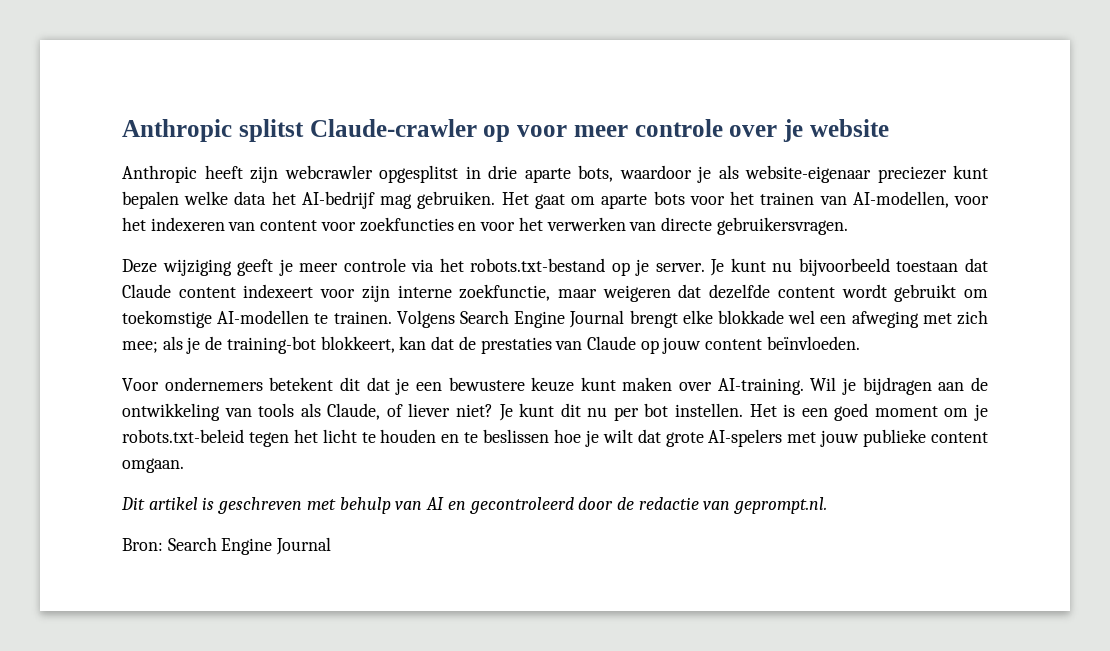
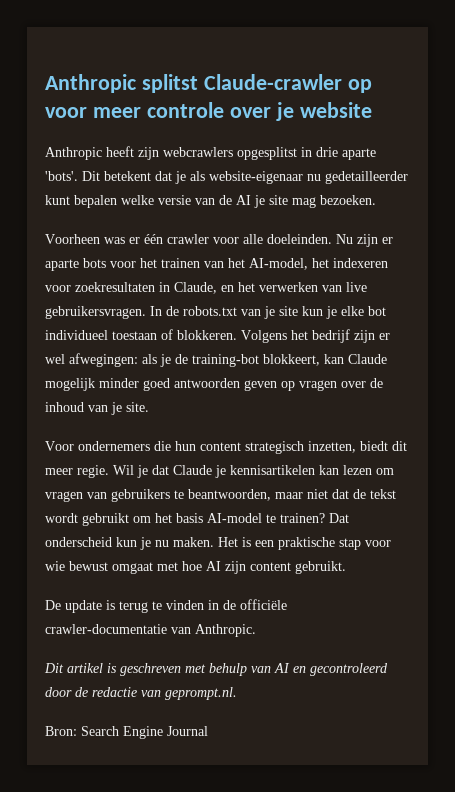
- Anthropic heeft zijn webcrawler opgesplitst in drie aparte bots, waardoor je als website-eigenaar preciezer kunt bepalen welke data het AI-bedrijf mag gebruiken. Het gaat om aparte bots voor het trainen van AI-modellen, voor het indexeren van content voor zoekfuncties en voor het verwerken van directe gebruikersvragen.
- Deze wijziging geeft je meer controle via het robots.txt-bestand op je server. Je kunt nu bijvoorbeeld toestaan dat Claude content indexeert voor zijn interne zoekfunctie, maar weigeren dat dezelfde content wordt gebruikt om toekomstige AI-modellen te trainen. Volgens Search Engine Journal brengt elke blokkade wel een afweging met zich mee; als je de training-bot blokkeert, kan dat de prestaties van Claude op jouw content beïnvloeden.
- Voor ondernemers betekent dit dat je een bewustere keuze kunt maken over AI-training. Wil je bijdragen aan de ontwikkeling van tools als Claude, of liever niet? Je kunt dit nu per bot instellen. Het is een goed moment om je robots.txt-beleid tegen het licht te houden en te beslissen hoe je wilt dat grote AI-spelers met jouw publieke content omgaan.
+ Anthropic heeft zijn webcrawlers opgesplitst in drie aparte 'bots'. Dit betekent dat je als website-eigenaar nu gedetailleerder kunt bepalen welke versie van de AI je site mag bezoeken.
+ Voorheen was er één crawler voor alle doeleinden. Nu zijn er aparte bots voor het trainen van het AI-model, het indexeren voor zoekresultaten in Claude, en het verwerken van live gebruikersvragen. In de robots.txt van je site kun je elke bot individueel toestaan of blokkeren. Volgens het bedrijf zijn er wel afwegingen: als je de training-bot blokkeert, kan Claude mogelijk minder goed antwoorden geven op vragen over de inhoud van je site.
+ Voor ondernemers die hun content strategisch inzetten, biedt dit meer regie. Wil je dat Claude je kennisartikelen kan lezen om vragen van gebruikers te beantwoorden, maar niet dat de tekst wordt gebruikt om het basis AI-model te trainen? Dat onderscheid kun je nu maken. Het is een praktische stap voor wie bewust omgaat met hoe AI zijn content gebruikt.
+ De update is terug te vinden in de officiële crawler-documentatie van Anthropic.

